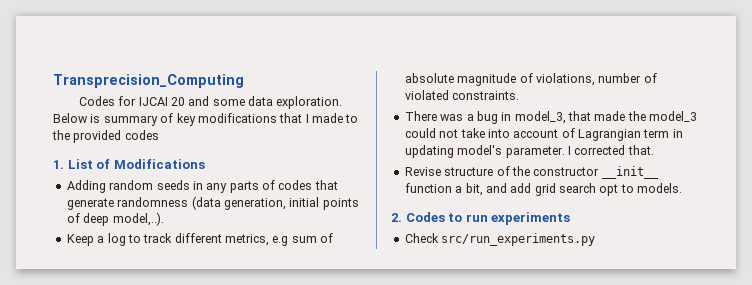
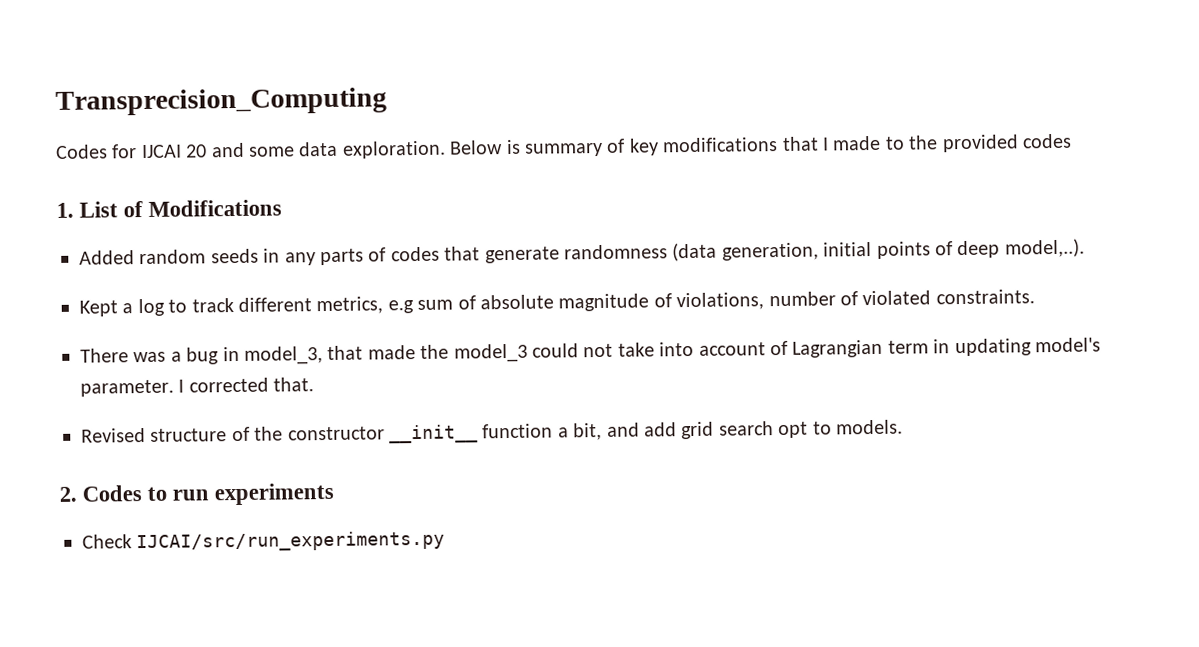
- Adding random seeds in any parts of codes that generate randomness (data generation, initial points of deep model,..).
+ Added random seeds in any parts of codes that generate randomness (data generation, initial points of deep model,..).
- Keep a log to track different metrics, e.g sum of absolute magnitude of violations, number of violated constraints.
+ Kept a log to track different metrics, e.g sum of absolute magnitude of violations, number of violated constraints.
- Revise structure of the constructor __init__ function a bit, and add grid search opt to models.
+ Revised structure of the constructor __init__ function a bit, and add grid search opt to models.
- Check src/run_experiments.py
+ Check IJCAI/src/run_experiments.py

